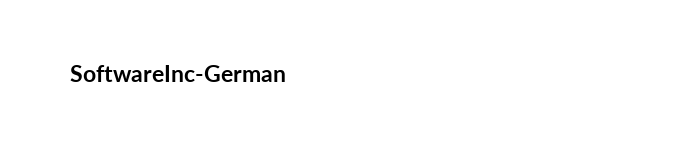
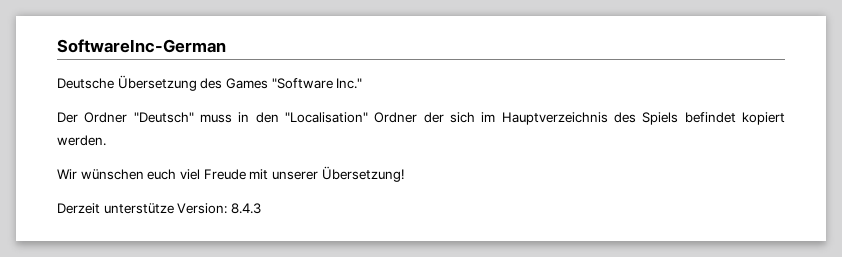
+ Deutsche Übersetzung des Games "Software Inc."
+ Der Ordner "Deutsch" muss in den "Localisation" Ordner der sich im Hauptverzeichnis des Spiels befindet kopiert werden.
+ Wir wünschen euch viel Freude mit unserer Übersetzung!
+ Derzeit unterstütze Version: 8.4.3

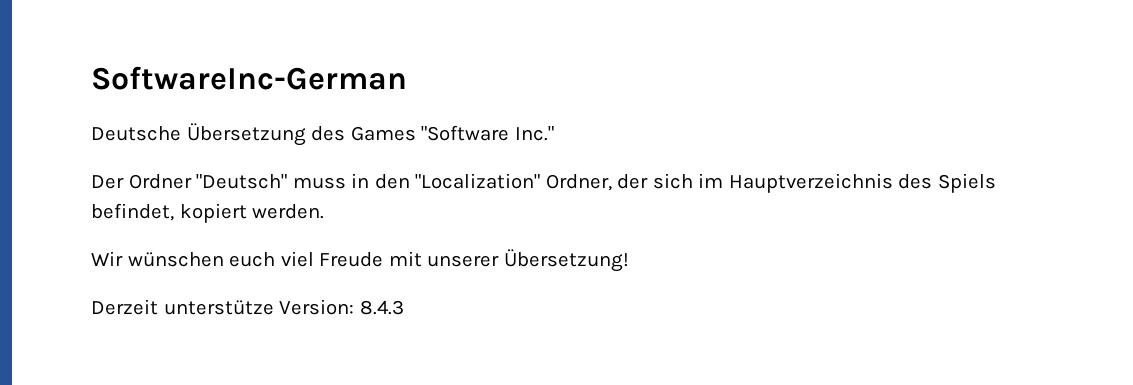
- Der Ordner "Deutsch" muss in den "Localisation" Ordner der sich im Hauptverzeichnis des Spiels befindet kopiert werden.
+ Der Ordner "Deutsch" muss in den "Localization" Ordner, der sich im Hauptverzeichnis des Spiels befindet, kopiert werden.

